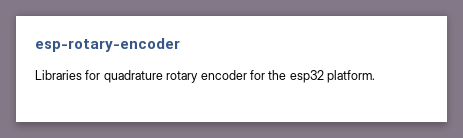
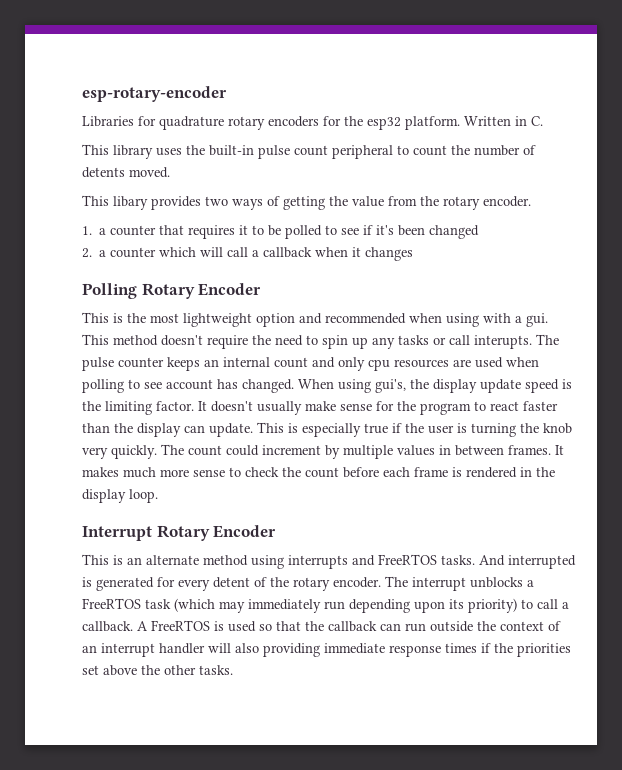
- Libraries for quadrature rotary encoder for the esp32 platform.
+ Libraries for quadrature rotary encoders for the esp32 platform.
+ Written in C.
+ This library uses the built-in pulse count peripheral to count the number of detents moved.
+ This libary provides two ways of getting the value from the rotary encoder.
+ 1. a counter that requires it to be polled to see if it's been changed
+ 2. a counter which will call a callback when it changes
+ Polling Rotary Encoder
+ This is the most lightweight option and recommended when using with a gui. This method doesn't require the need to spin up any tasks or call interupts. The pulse counter keeps an internal count and only cpu resources are used when polling to see account has changed. When using gui's, the display update speed is the limiting factor. It doesn't usually make sense for the program to react faster than the display can update. This is especially true if the user is turning the knob very quickly. The count could increment by multiple values in between frames. It makes much more sense to check the count before each frame is rendered in the display loop.
+ Interrupt Rotary Encoder
+ This is an alternate method using interrupts and FreeRTOS tasks. And interrupted is generated for every detent of the rotary encoder. The interrupt unblocks a FreeRTOS task (which may immediately run depending upon its priority) to call a callback. A FreeRTOS is used so that the callback can run outside the context of an interrupt handler will also providing immediate response times if the priorities set above the other tasks.

